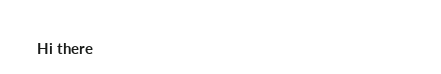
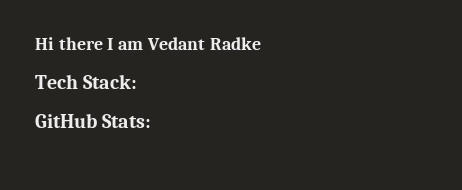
- Hi there
+ Hi there I am Vedant Radke
+ Tech Stack:
+ GitHub Stats:

